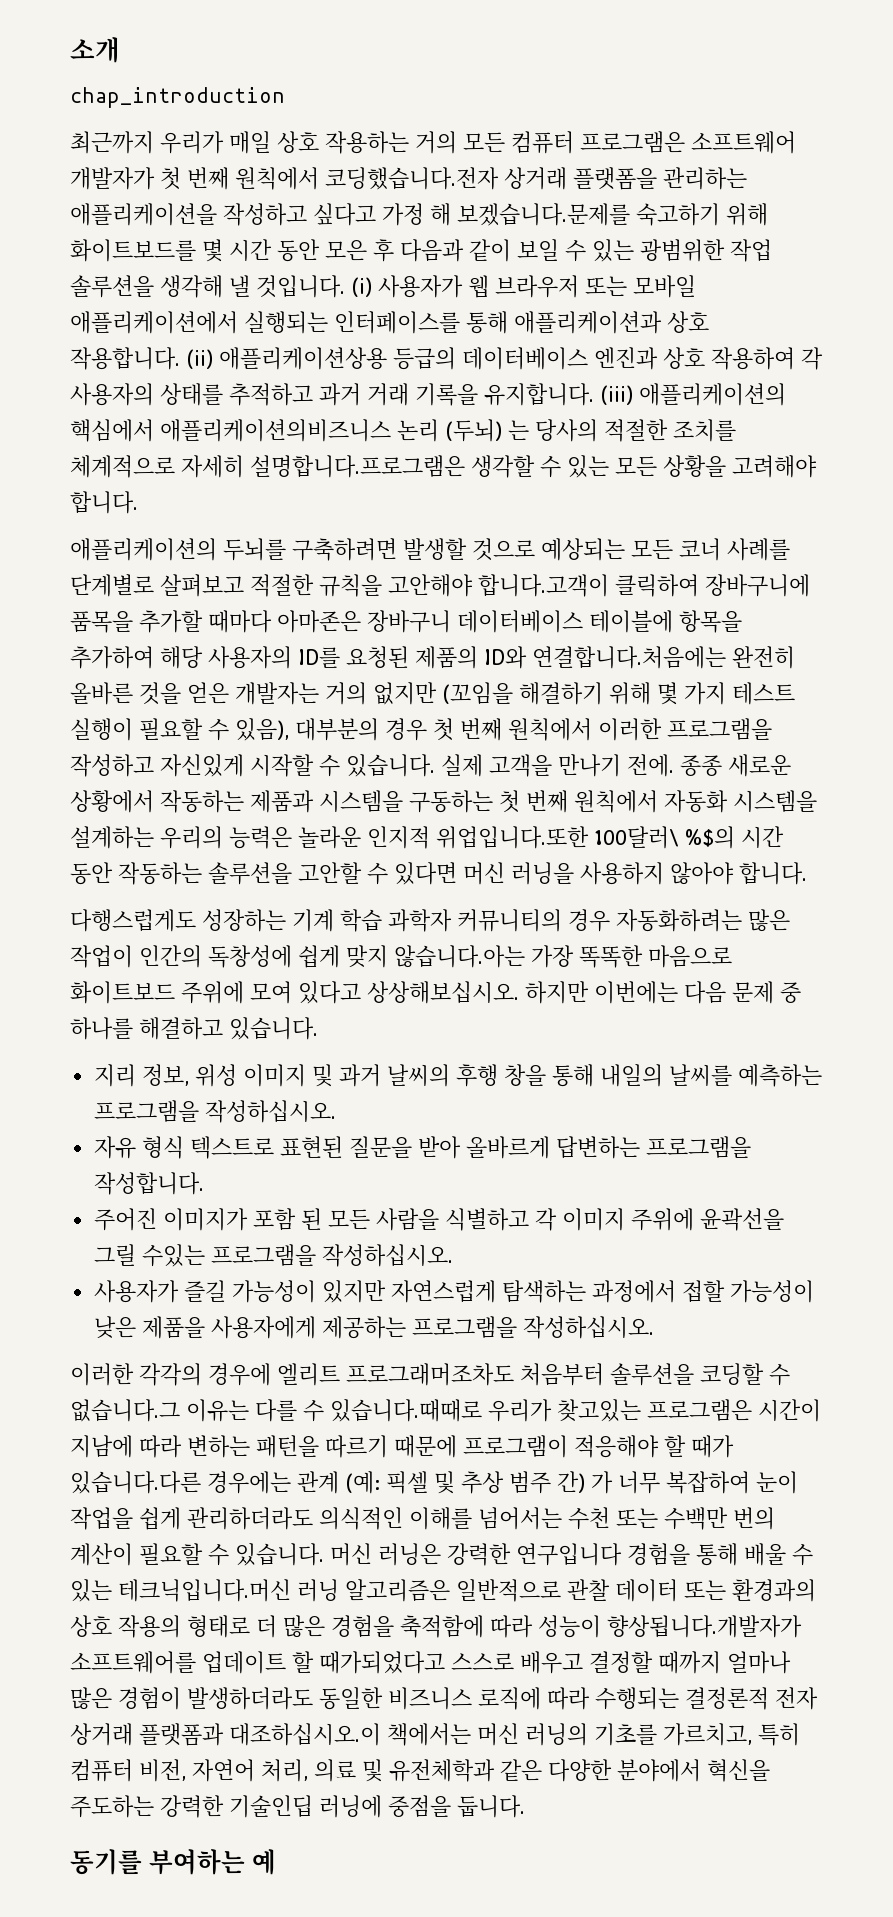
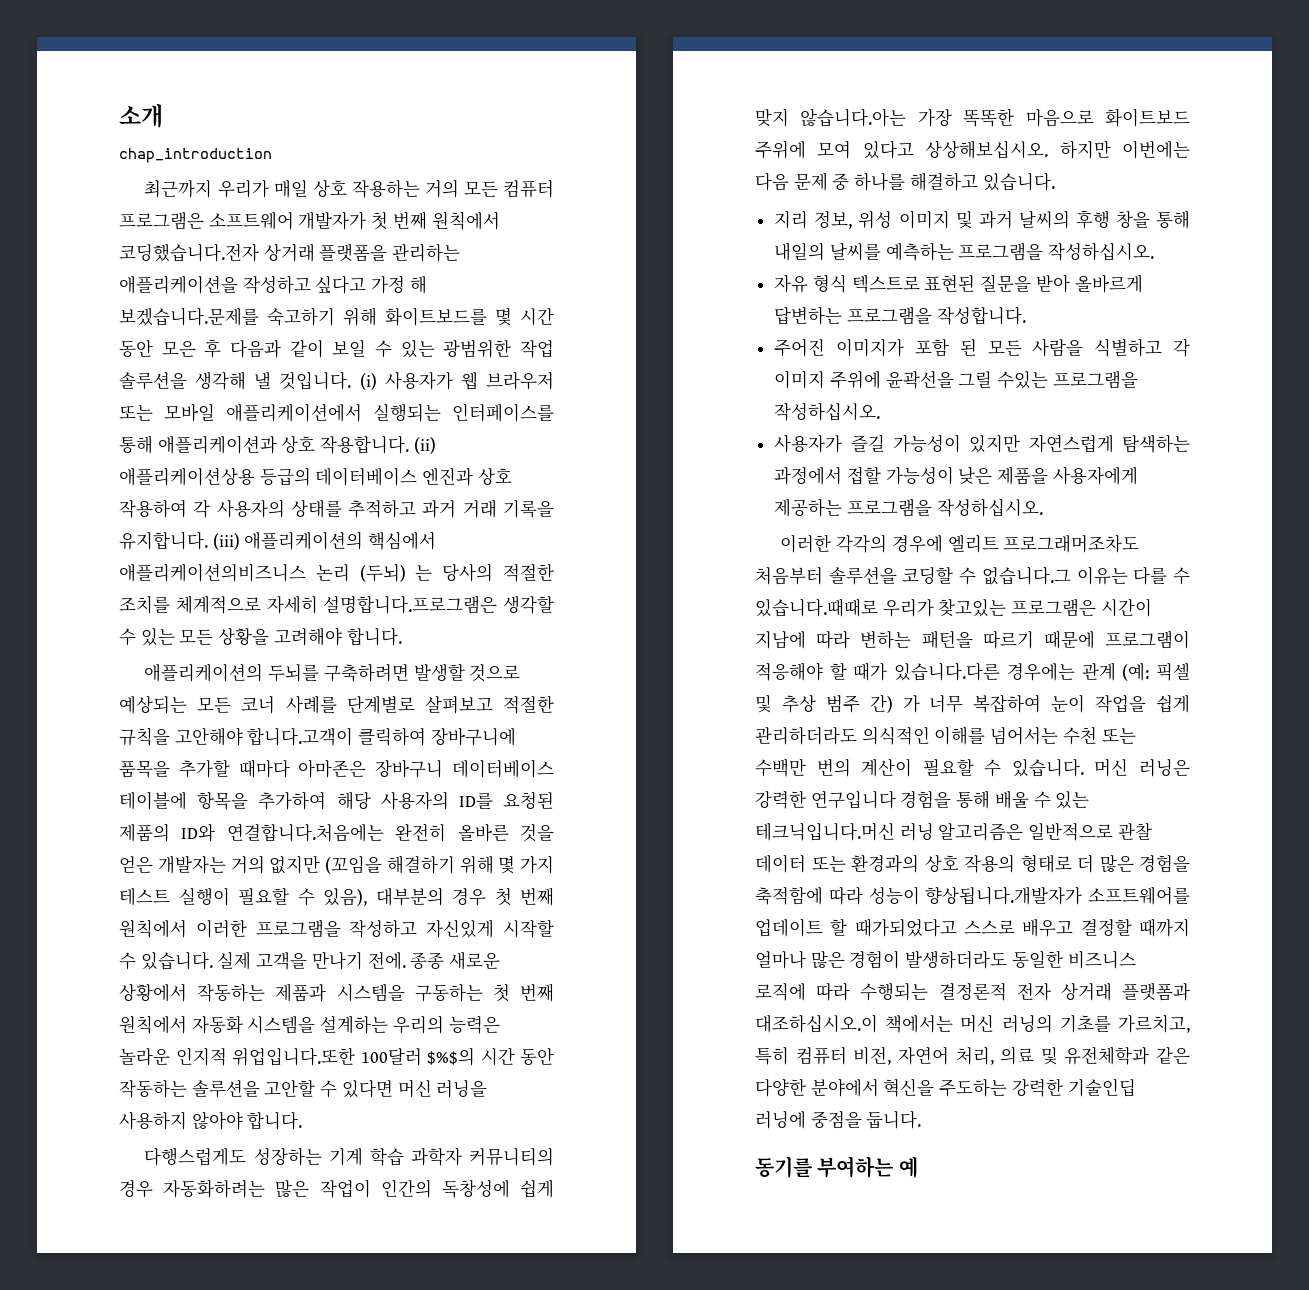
- 종종 새로운 상황에서 작동하는 제품과 시스템을 구동하는 첫 번째 원칙에서 자동화 시스템을 설계하는 우리의 능력은 놀라운 인지적 위업입니다.또한 100달러\ %$의 시간 동안 작동하는 솔루션을 고안할 수 있다면 머신 러닝을 사용하지 않아야 합니다.
+ 종종 새로운 상황에서 작동하는 제품과 시스템을 구동하는 첫 번째 원칙에서 자동화 시스템을 설계하는 우리의 능력은 놀라운 인지적 위업입니다.또한 100달러 $%$의 시간 동안 작동하는 솔루션을 고안할 수 있다면 머신 러닝을 사용하지 않아야 합니다.

